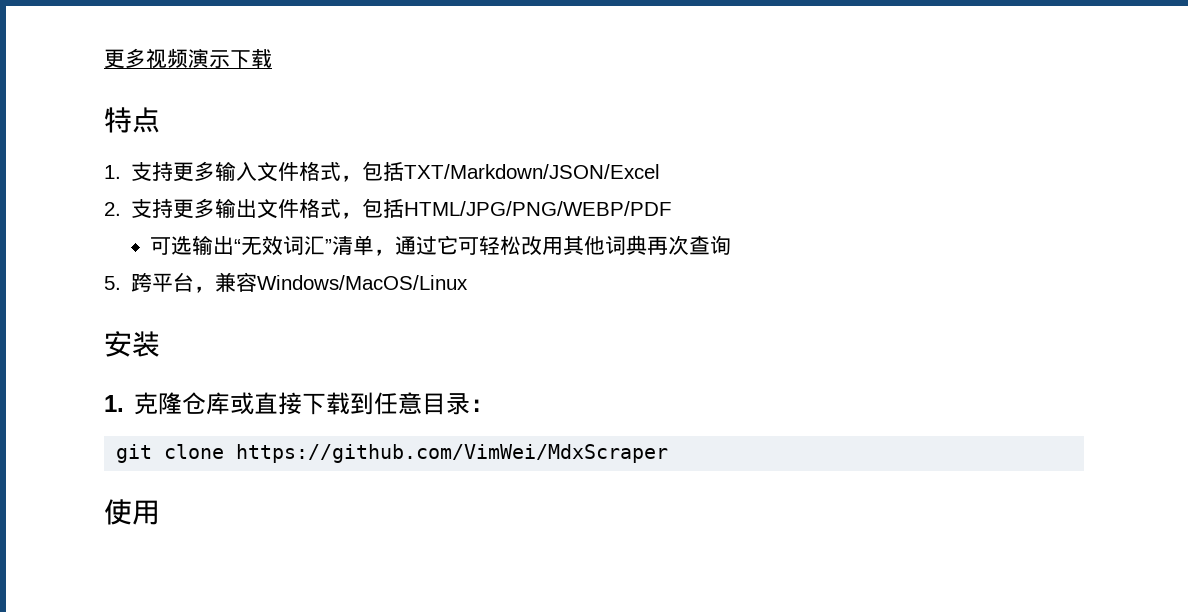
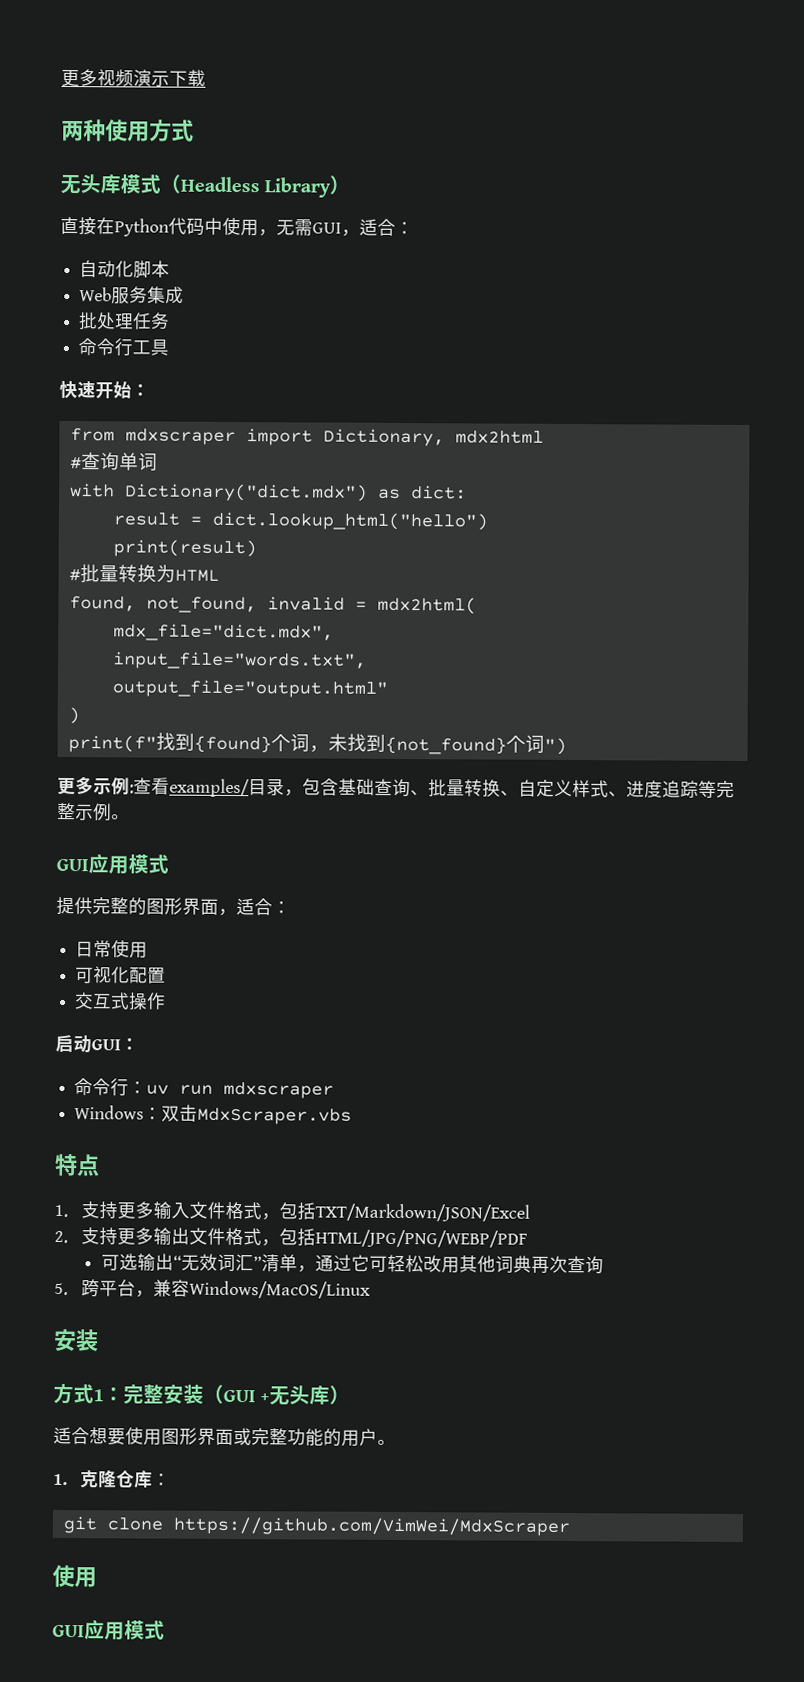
+ 两种使用方式
+ 无头库模式（Headless Library）
+ 直接在Python代码中使用，无需GUI，适合：
+ 自动化脚本
+ Web服务集成
+ 批处理任务
+ 命令行工具
+ 快速开始：
+ from mdxscraper import Dictionary, mdx2html
+ #查询单词
+ with Dictionary("dict.mdx") as dict:
+ result = dict.lookup_html("hello")
+ print(result)
+ #批量转换为HTML
+ found, not_found, invalid = mdx2html(
+ mdx_file="dict.mdx",
+ input_file="words.txt",
+ output_file="output.html"
+ )
+ print(f"找到{found}个词，未找到{not_found}个词")
+ 更多示例:查看examples/目录，包含基础查询、批量转换、自定义样式、进度追踪等完整示例。
+ GUI应用模式
+ 提供完整的图形界面，适合：
+ 日常使用
+ 可视化配置
+ 交互式操作
+ 启动GUI：
+ 命令行：uv run mdxscraper
+ Windows：双击MdxScraper.vbs
- 1.克隆仓库或直接下载到任意目录：
+ 方式1：完整安装（GUI +无头库）
+ 适合想要使用图形界面或完整功能的用户。
+ 1.克隆仓库：
  git clone https://github.com/VimWei/MdxScraper
  使用
+ GUI应用模式

